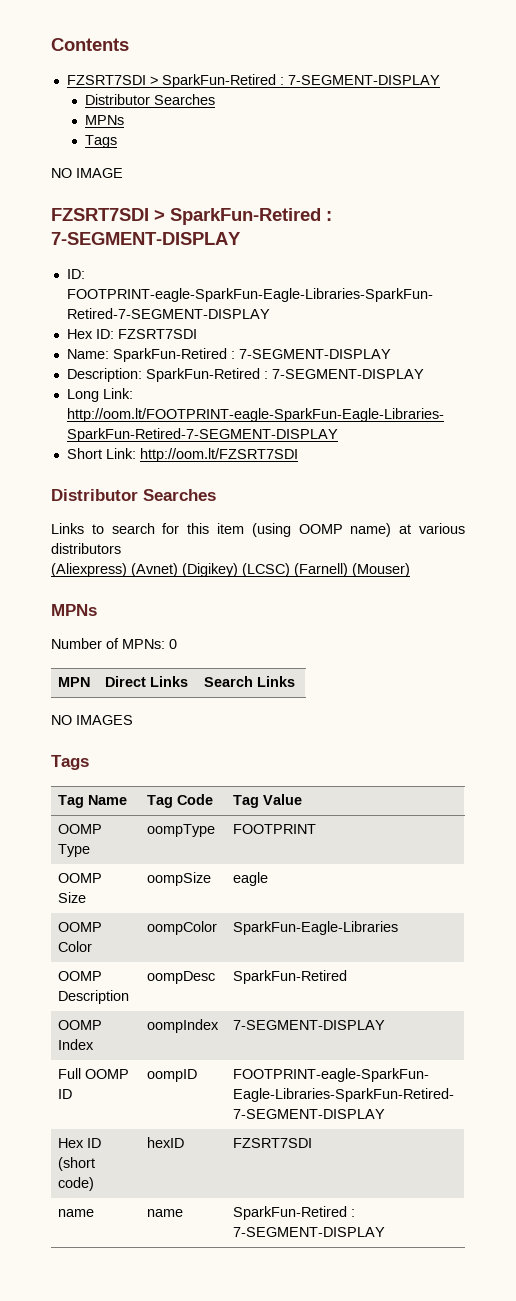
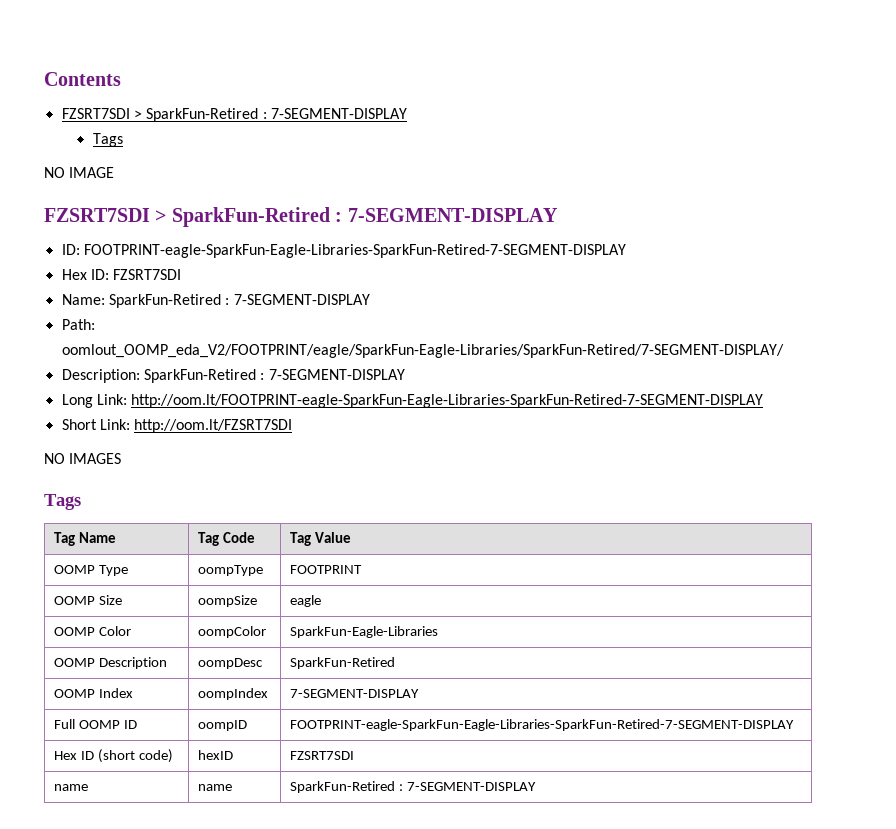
  Contents
  FZSRT7SDI > SparkFun-Retired : 7-SEGMENT-DISPLAY
- Distributor Searches
- MPNs
+ Path: oomlout_OOMP_eda_V2/FOOTPRINT/eagle/SparkFun-Eagle-Libraries/SparkFun-Retired/7-SEGMENT-DISPLAY/
  Short Link: http://oom.lt/FZSRT7SDI
- Distributor Searches
- Links to search for this item (using OOMP name) at various distributors
- (Aliexpress) (Avnet) (Digikey) (LCSC) (Farnell) (Mouser)
- MPNs
- Number of MPNs: 0
- MPN | Direct Links | Search Links

